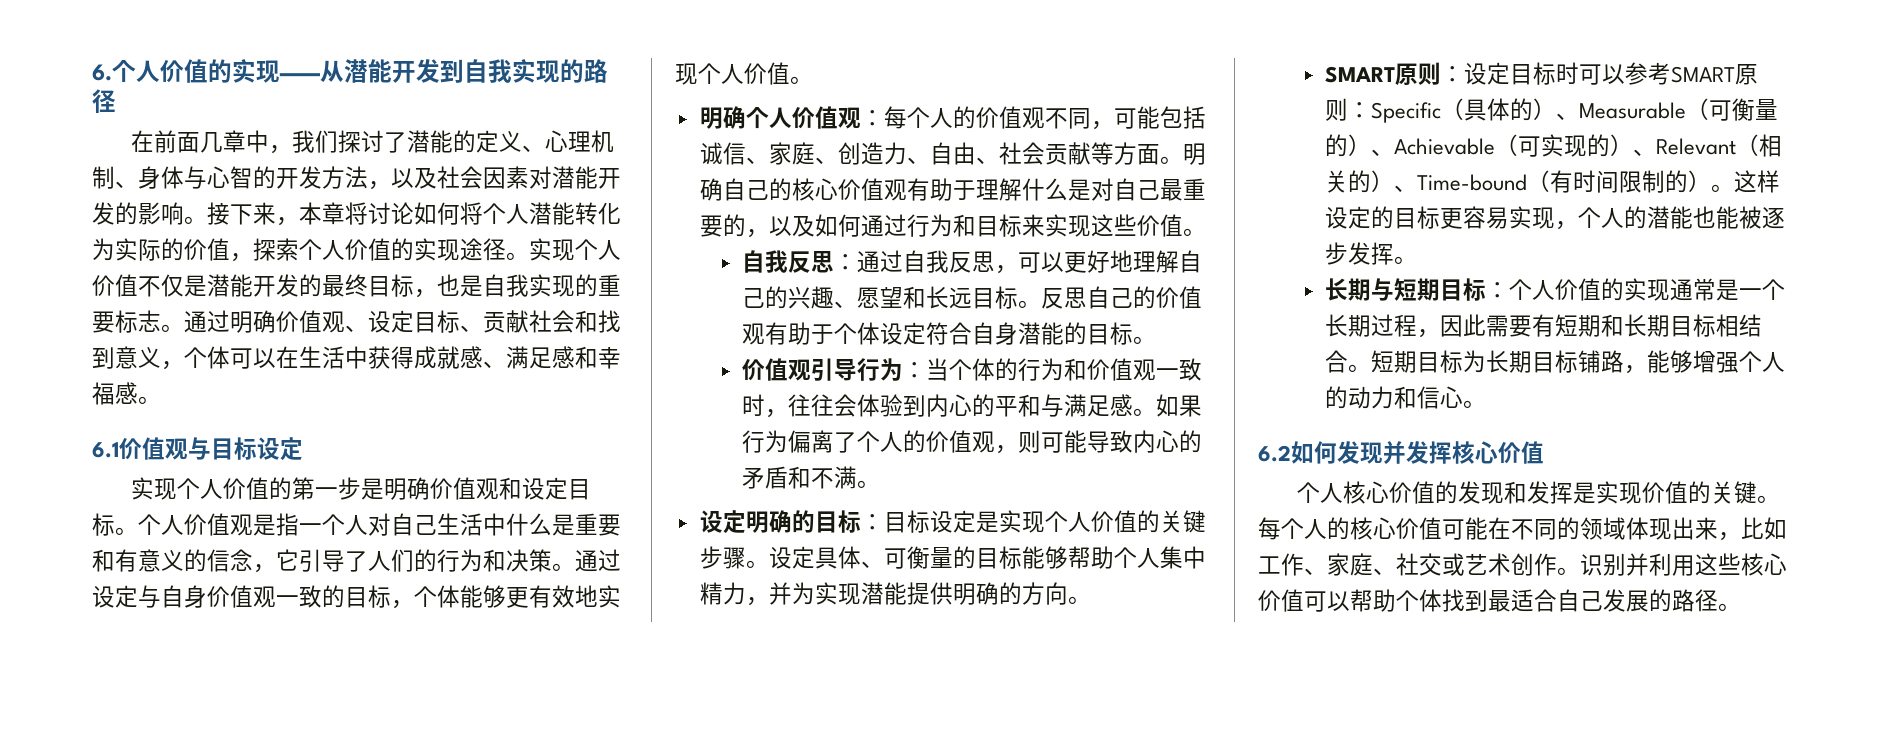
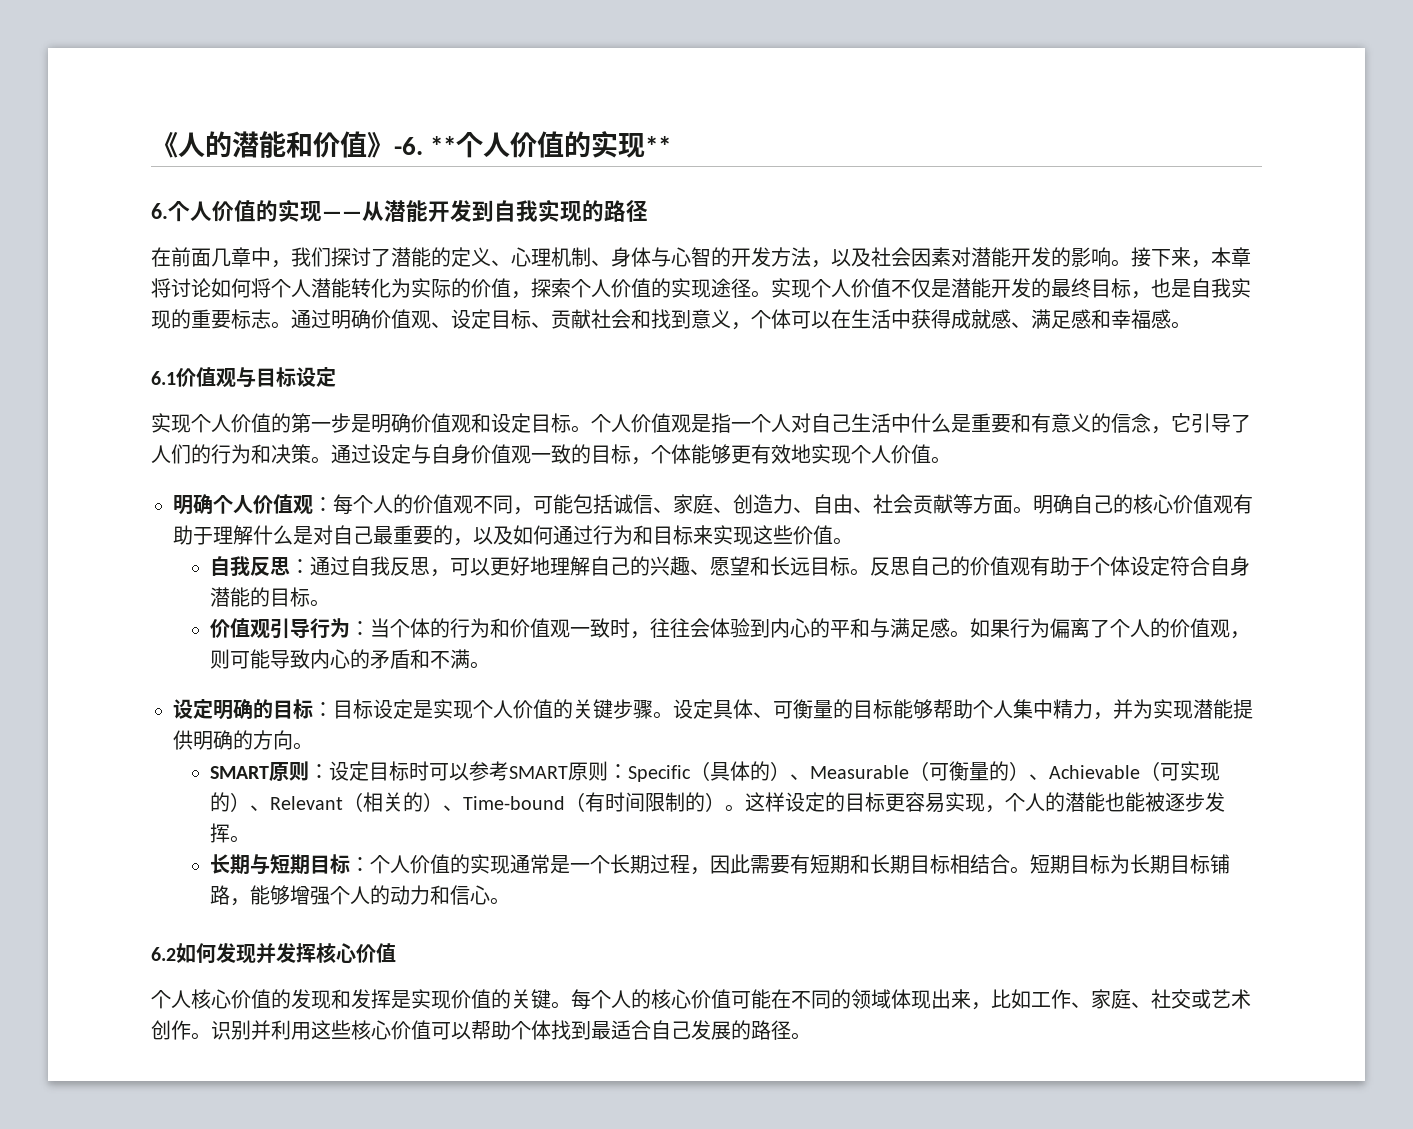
+ 《人的潜能和价值》-6. **个人价值的实现**

